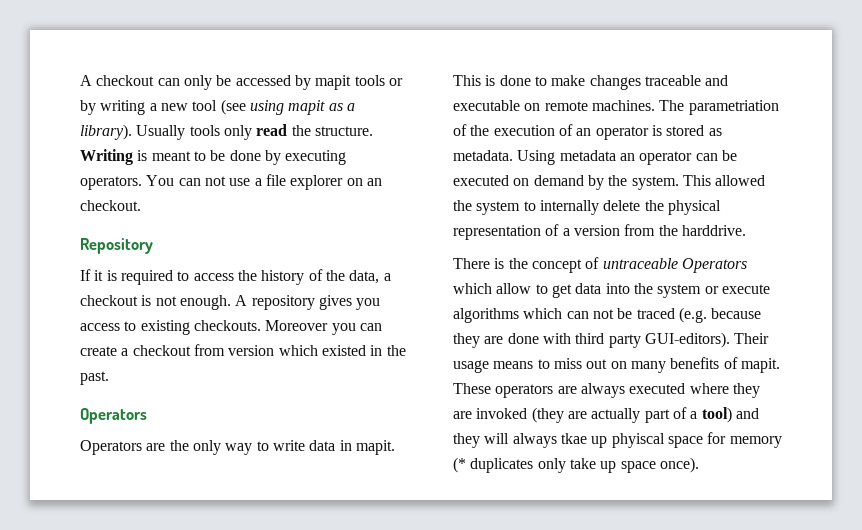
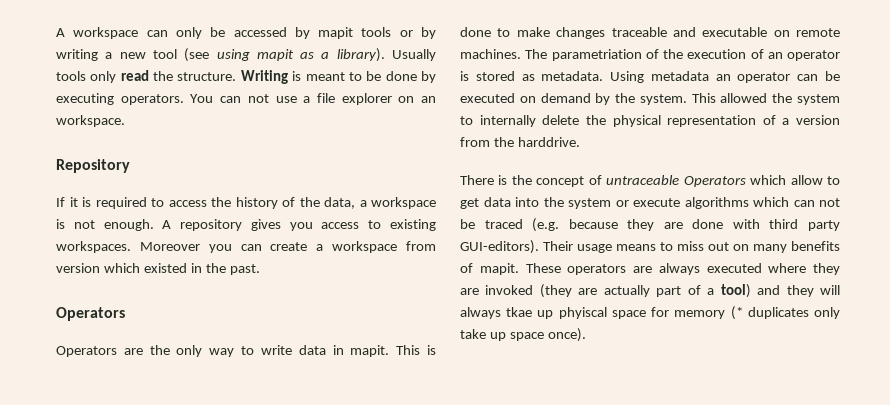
- A checkout can only be accessed by mapit tools or by writing a new tool (see using mapit as a library).
+ A workspace can only be accessed by mapit tools or by writing a new tool (see using mapit as a library).
- You can not use a file explorer on an checkout.
+ You can not use a file explorer on an workspace.
- If it is required to access the history of the data, a checkout is not enough.
+ If it is required to access the history of the data, a workspace is not enough.
- A repository gives you access to existing checkouts.
+ A repository gives you access to existing workspaces.
- Moreover you can create a checkout from version which existed in the past.
+ Moreover you can create a workspace from version which existed in the past.

